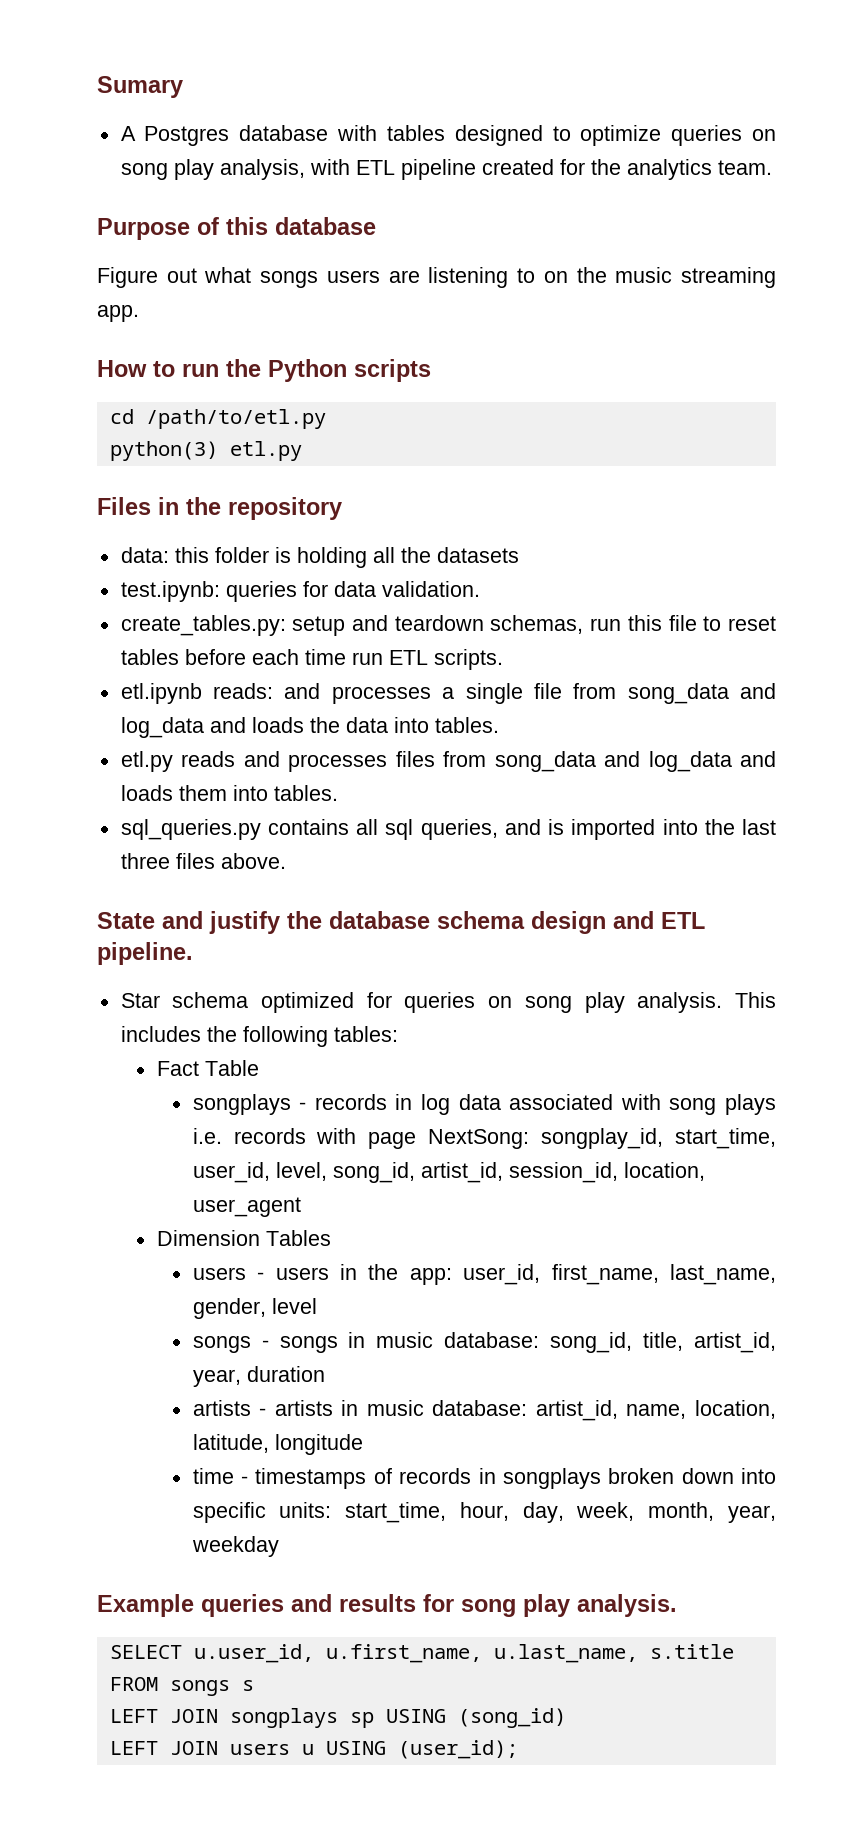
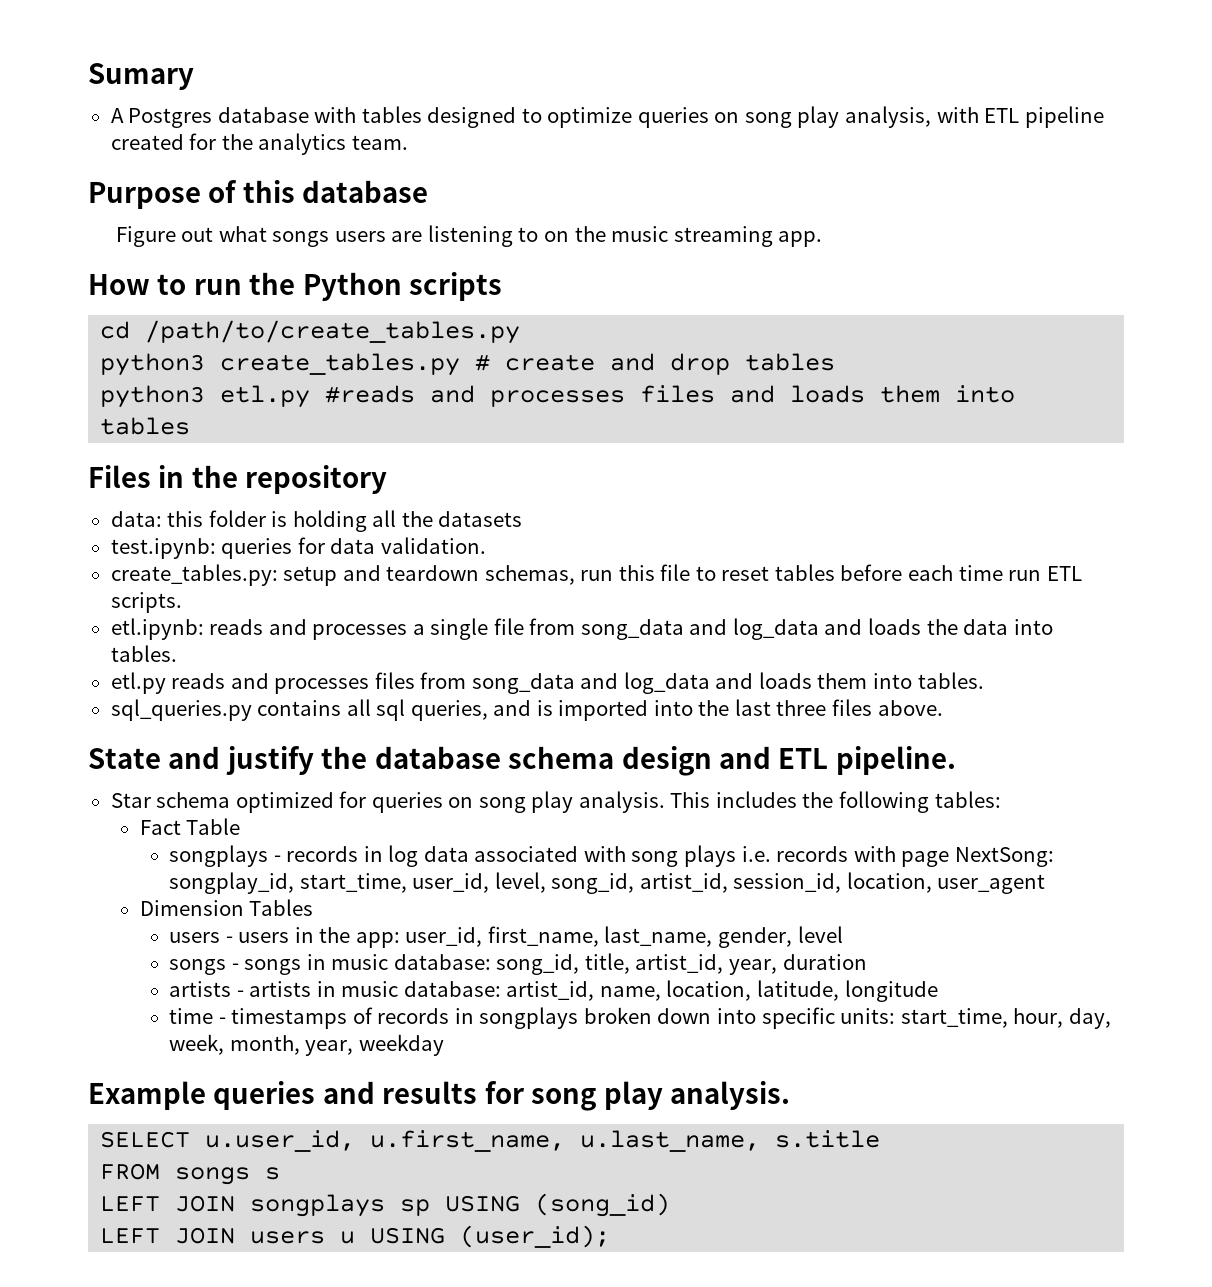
- cd /path/to/etl.py
- python(3) etl.py
+ cd /path/to/create_tables.py
+ python3 create_tables.py # create and drop tables
+ python3 etl.py #reads and processes files and loads them into tables
- etl.ipynb reads: and processes a single file from song_data and log_data and loads the data into tables.
+ etl.ipynb: reads and processes a single file from song_data and log_data and loads the data into tables.

